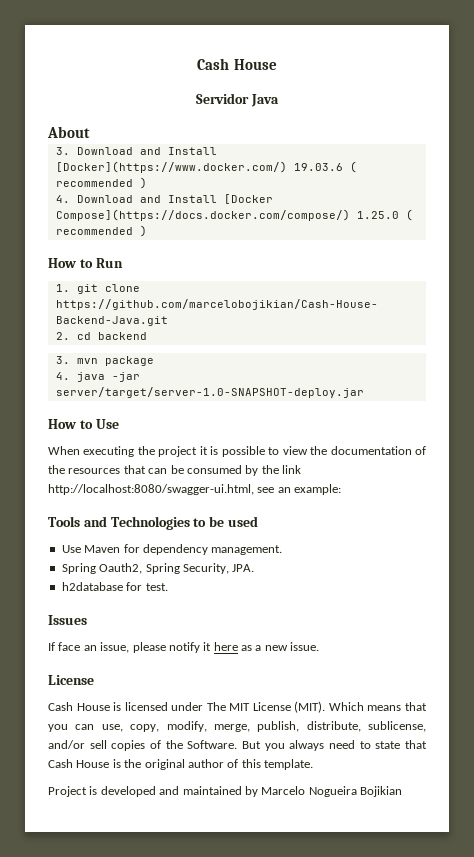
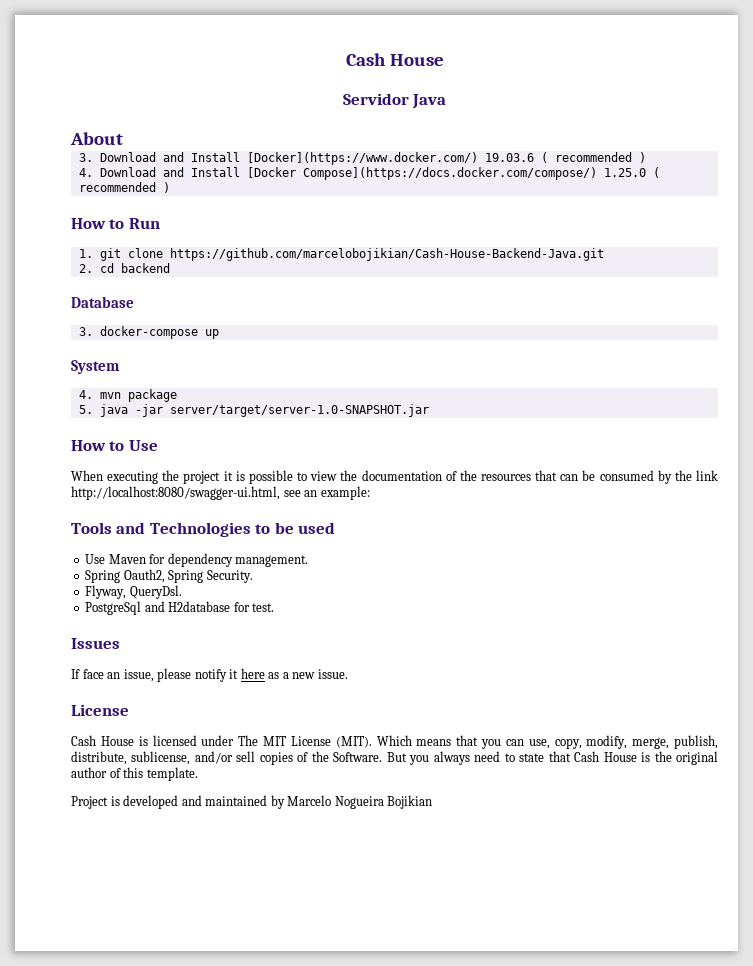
- 3. mvn package
+ Database
+ 3. docker-compose up
+ System
+ 4. mvn package
- 4. java -jar server/target/server-1.0-SNAPSHOT-deploy.jar
+ 5. java -jar server/target/server-1.0-SNAPSHOT.jar
- Spring Oauth2, Spring Security, JPA.
- h2database for test.
+ Spring Oauth2, Spring Security.
+ Flyway, QueryDsl.
+ PostgreSql and H2database for test.

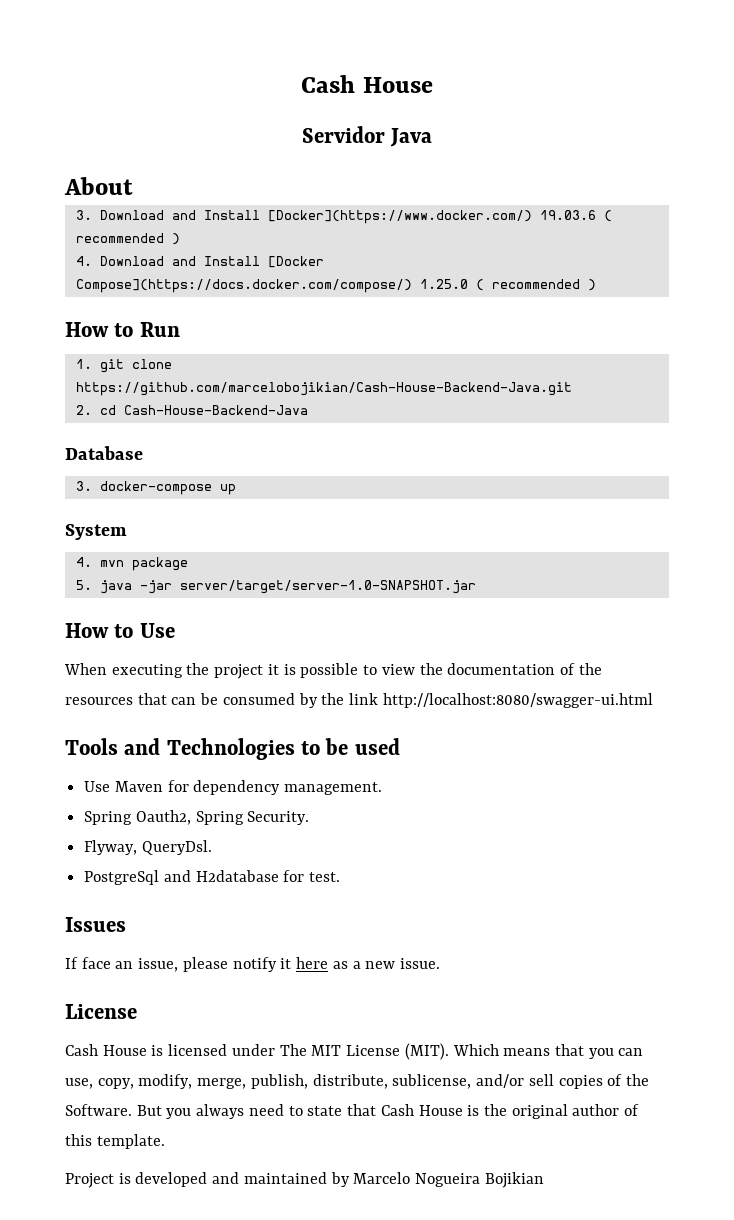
- 2. cd backend
+ 2. cd Cash-House-Backend-Java
- When executing the project it is possible to view the documentation of the resources that can be consumed by the link http://localhost:8080/swagger-ui.html, see an example:
+ When executing the project it is possible to view the documentation of the resources that can be consumed by the link http://localhost:8080/swagger-ui.html

